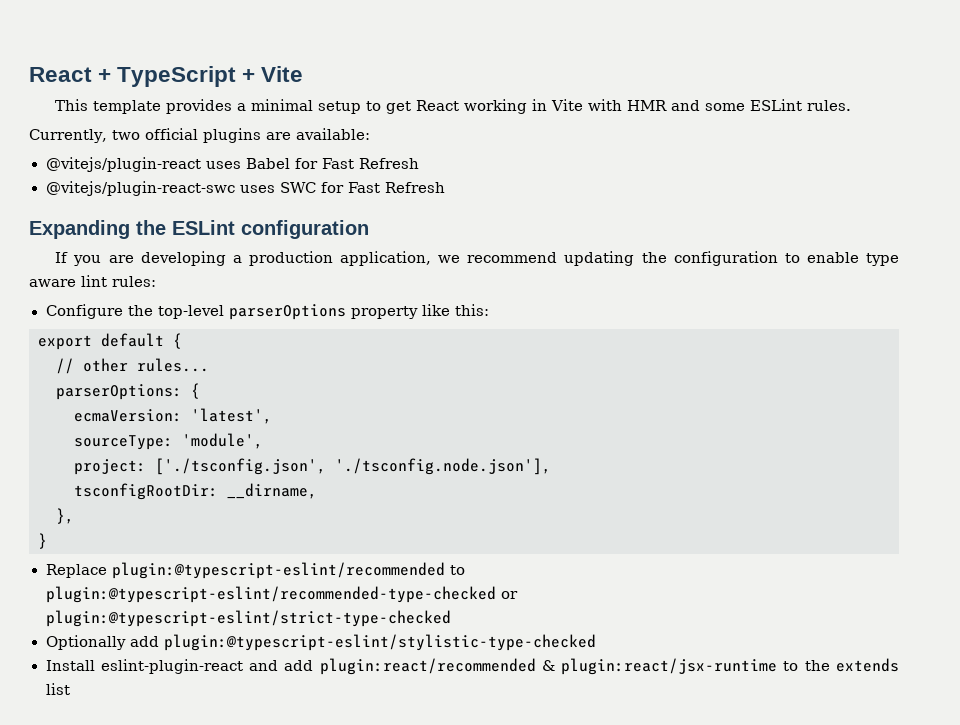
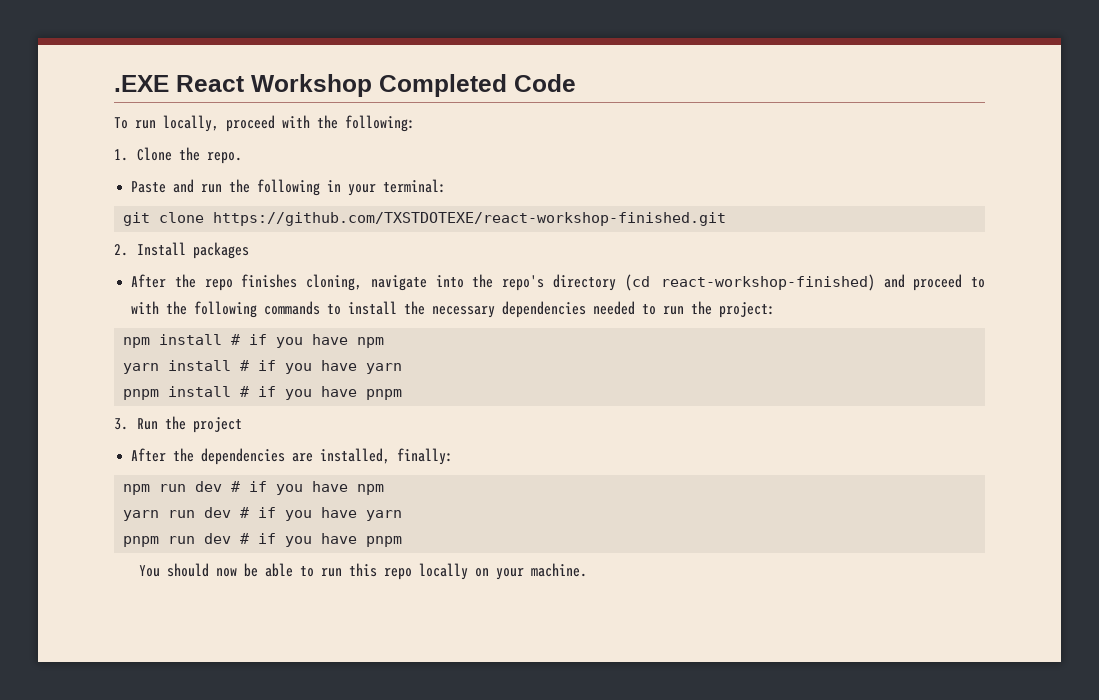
- React + TypeScript + Vite
- This template provides a minimal setup to get React working in Vite with HMR and some ESLint rules.
- Currently, two official plugins are available:
- @vitejs/plugin-react uses Babel for Fast Refresh
- @vitejs/plugin-react-swc uses SWC for Fast Refresh
- Expanding the ESLint configuration
- If you are developing a production application, we recommend updating the configuration to enable type aware lint rules:
- Configure the top-level parserOptions property like this:
- export default {
- // other rules...
- parserOptions: {
- ecmaVersion: 'latest',
- sourceType: 'module',
- project: ['./tsconfig.json', './tsconfig.node.json'],
- tsconfigRootDir: __dirname,
- },
- }
- Replace plugin:@typescript-eslint/recommended to plugin:@typescript-eslint/recommended-type-checked or plugin:@typescript-eslint/strict-type-checked
- Optionally add plugin:@typescript-eslint/stylistic-type-checked
- Install eslint-plugin-react and add plugin:react/recommended & plugin:react/jsx-runtime to the extends list
+ .EXE React Workshop Completed Code
+ To run locally, proceed with the following:
+ 1. Clone the repo.
+ Paste and run the following in your terminal:
+ git clone https://github.com/TXSTDOTEXE/react-workshop-finished.git
+ 2. Install packages
+ After the repo finishes cloning, navigate into the repo's directory (cd react-workshop-finished) and proceed to with the following commands to install the necessary dependencies needed to run the project:
+ npm install # if you have npm
+ yarn install # if you have yarn
+ pnpm install # if you have pnpm
+ 3. Run the project
+ After the dependencies are installed, finally:
+ npm run dev # if you have npm
+ yarn run dev # if you have yarn
+ pnpm run dev # if you have pnpm
+ You should now be able to run this repo locally on your machine.

